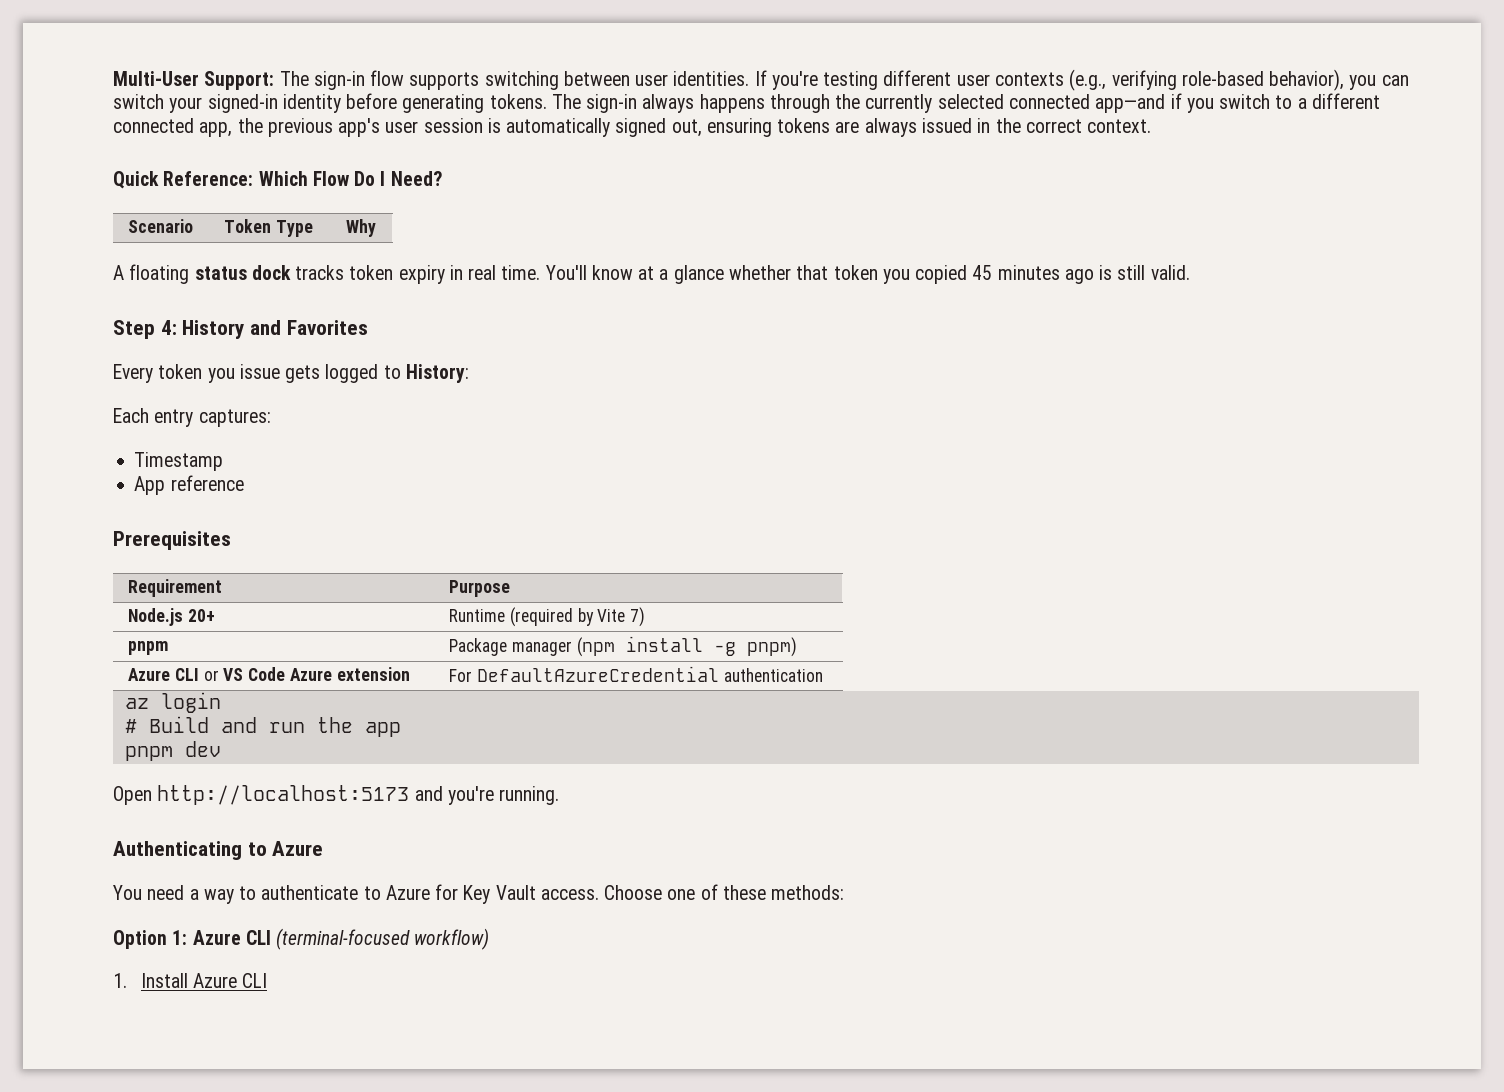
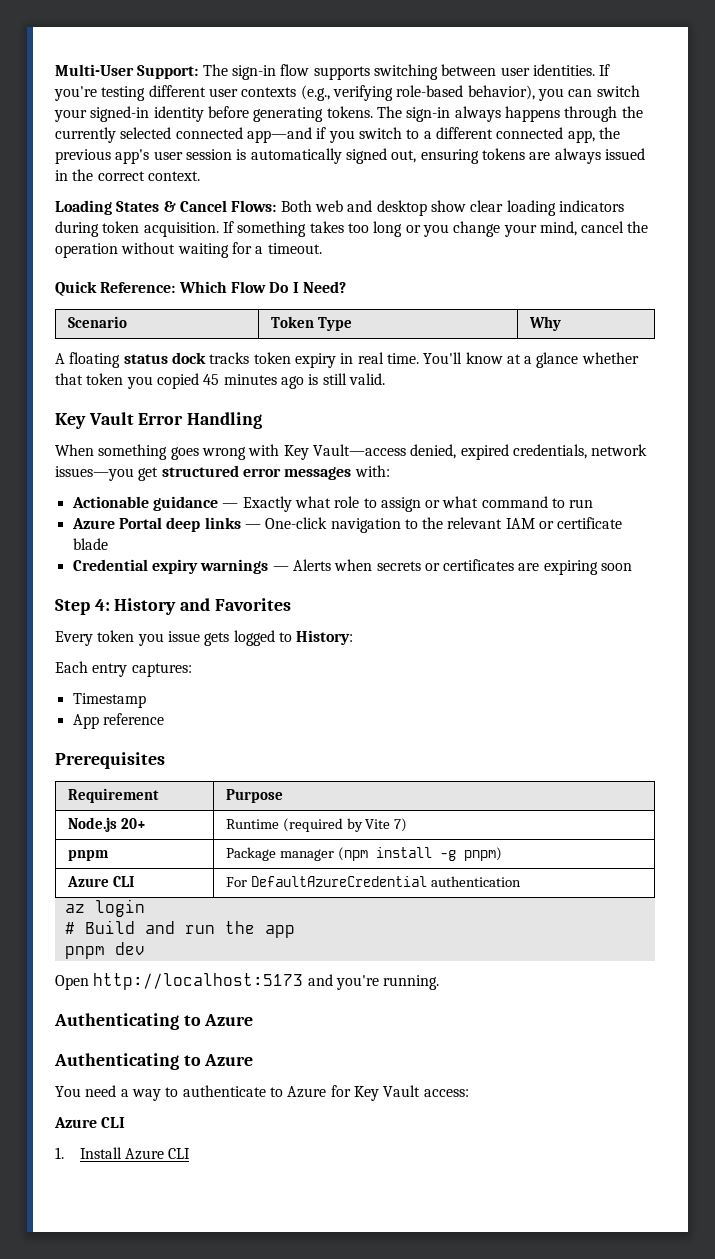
+ Loading States & Cancel Flows: Both web and desktop show clear loading indicators during token acquisition. If something takes too long or you change your mind, cancel the operation without waiting for a timeout.
+ Key Vault Error Handling
+ When something goes wrong with Key Vault—access denied, expired credentials, network issues—you get structured error messages with:
+ Actionable guidance — Exactly what role to assign or what command to run
+ Azure Portal deep links — One-click navigation to the relevant IAM or certificate blade
+ Credential expiry warnings — Alerts when secrets or certificates are expiring soon
- Azure CLI or VS Code Azure extension | For DefaultAzureCredential authentication
+ Azure CLI | For DefaultAzureCredential authentication
  Open http://localhost:5173 and you're running.
+ Authenticating to Azure
- You need a way to authenticate to Azure for Key Vault access. Choose one of these methods:
- Option 1: Azure CLI (terminal-focused workflow)
+ You need a way to authenticate to Azure for Key Vault access:
+ Azure CLI

